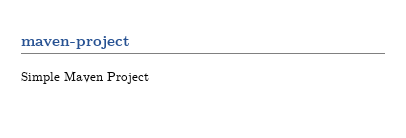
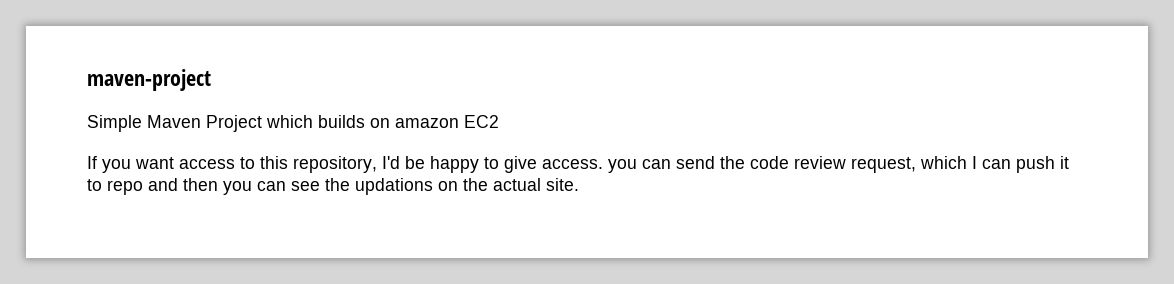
- Simple Maven Project
+ Simple Maven Project which builds on amazon EC2
+ If you want access to this repository, I'd be happy to give access. you can send the code review request, which I can push it to repo and then you can see the updations on the actual site.

